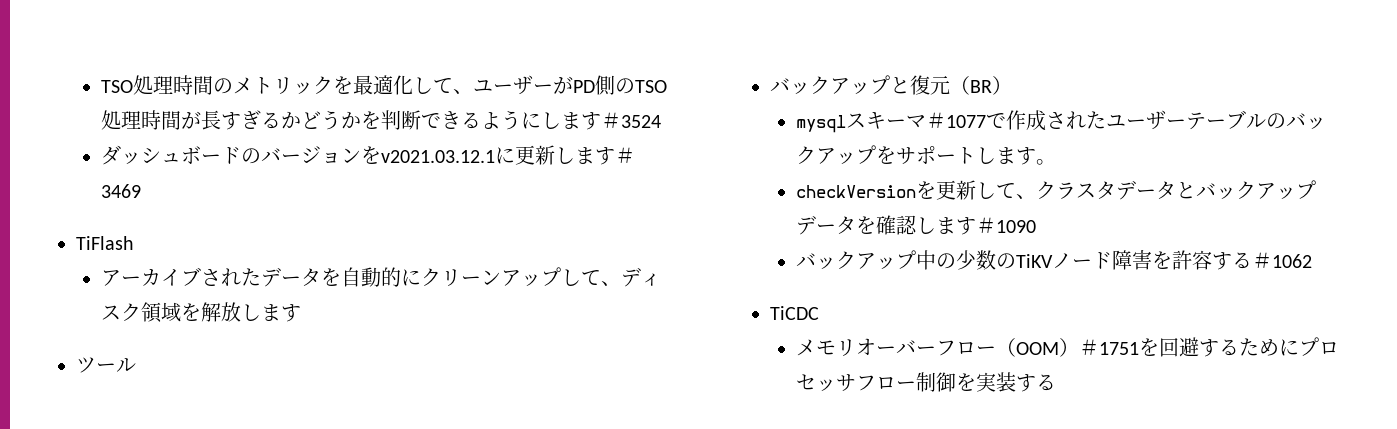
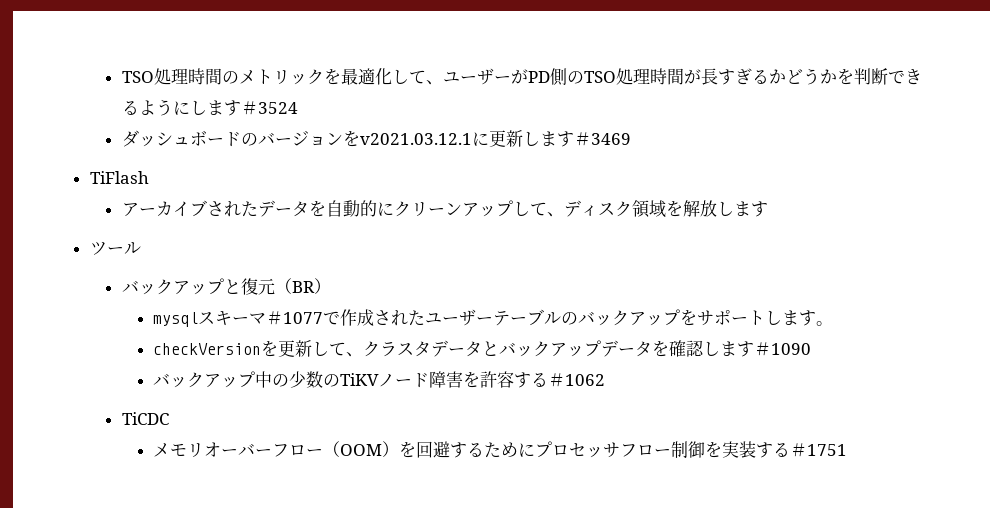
- メモリオーバーフロー（OOM）＃1751を回避するためにプロセッサフロー制御を実装する
+ メモリオーバーフロー（OOM）を回避するためにプロセッサフロー制御を実装する＃1751

